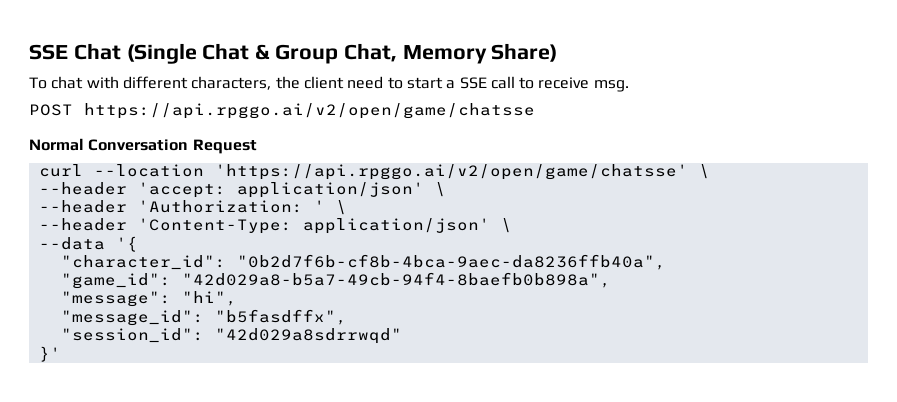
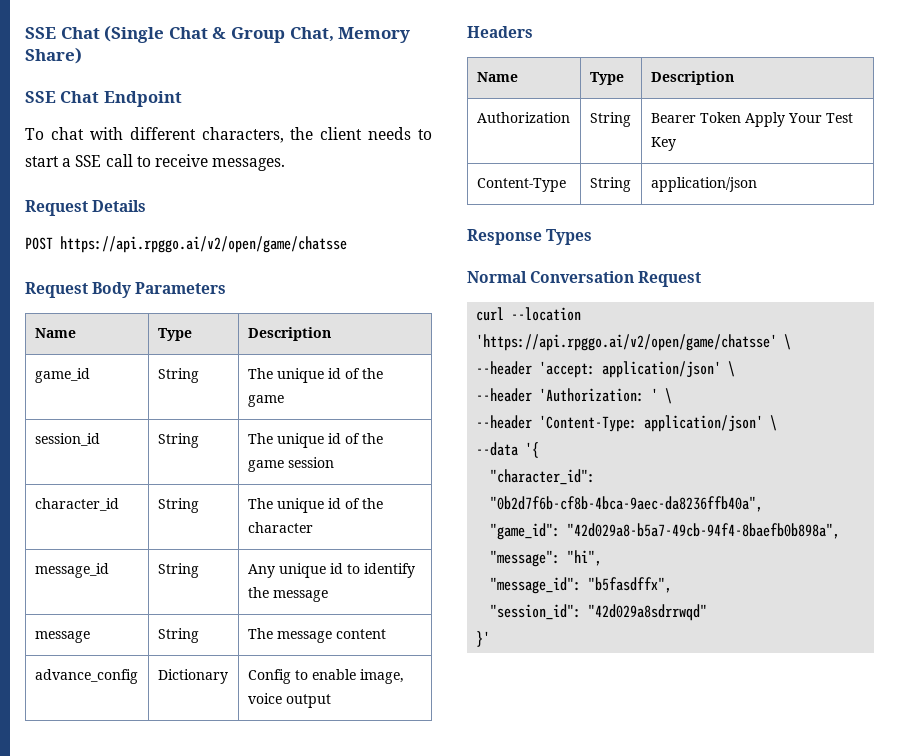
+ SSE Chat Endpoint
- To chat with different characters, the client need to start a SSE call to receive msg.
+ To chat with different characters, the client needs to start a SSE call to receive messages.
+ Request Details
+ Request Body Parameters
+ Name | Type | Description
+ game_id | String | The unique id of the game
+ session_id | String | The unique id of the game session
+ character_id | String | The unique id of the character
+ message_id | String | Any unique id to identify the message
+ message | String | The message content
+ advance_config | Dictionary | Config to enable image, voice output
+ Headers
+ Name | Type | Description
+ Authorization | String | Bearer Token Apply Your Test Key
+ Content-Type | String | application/json
+ Response Types

